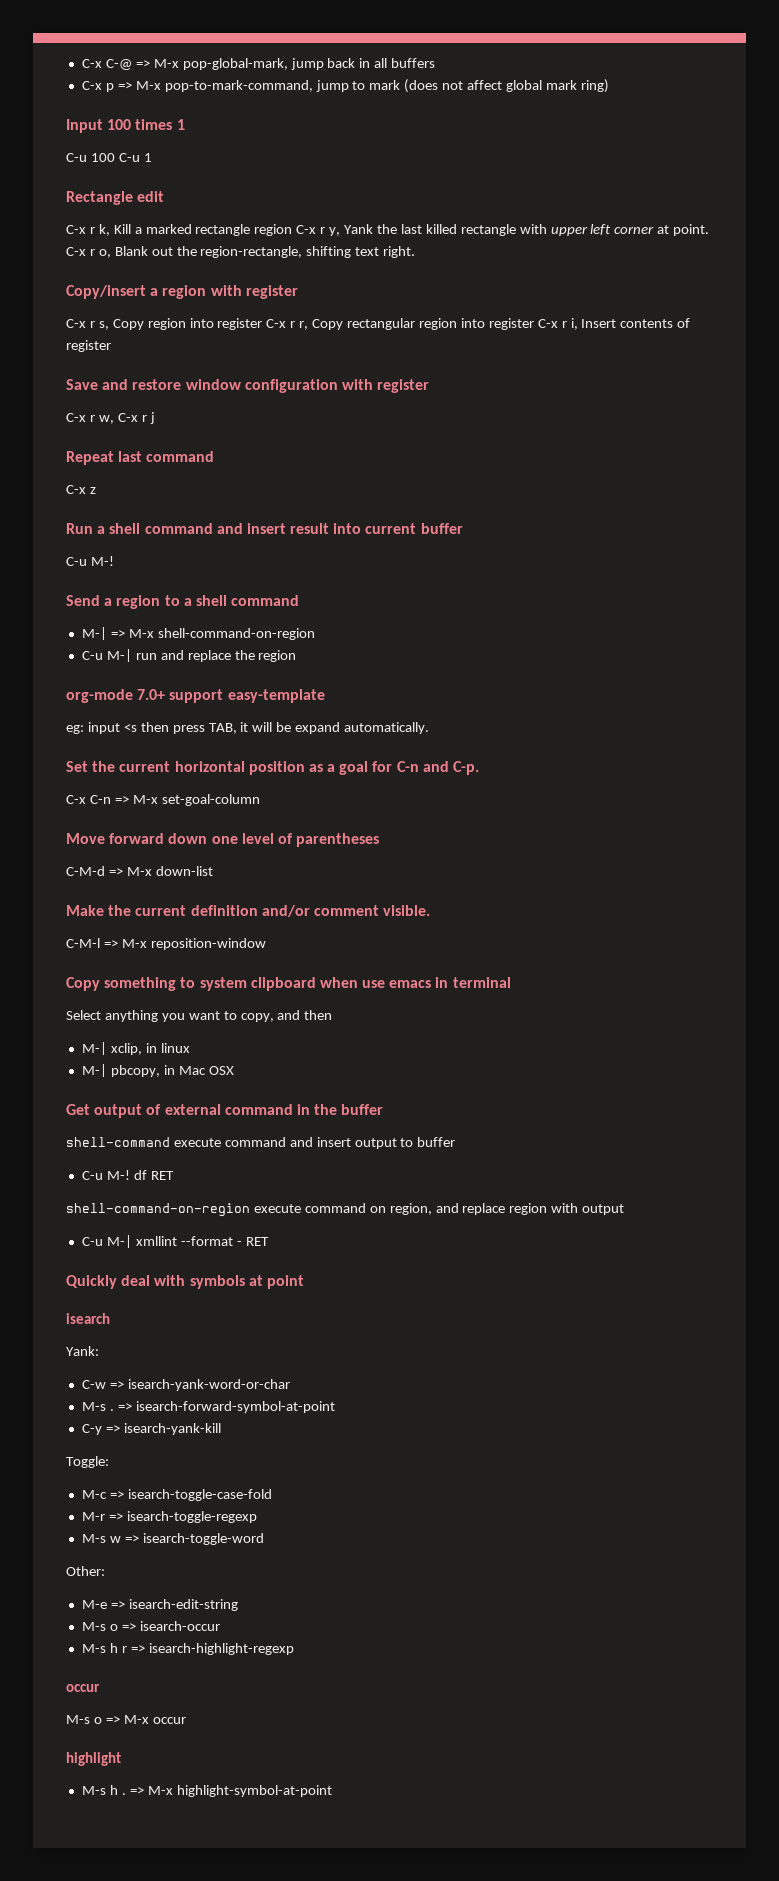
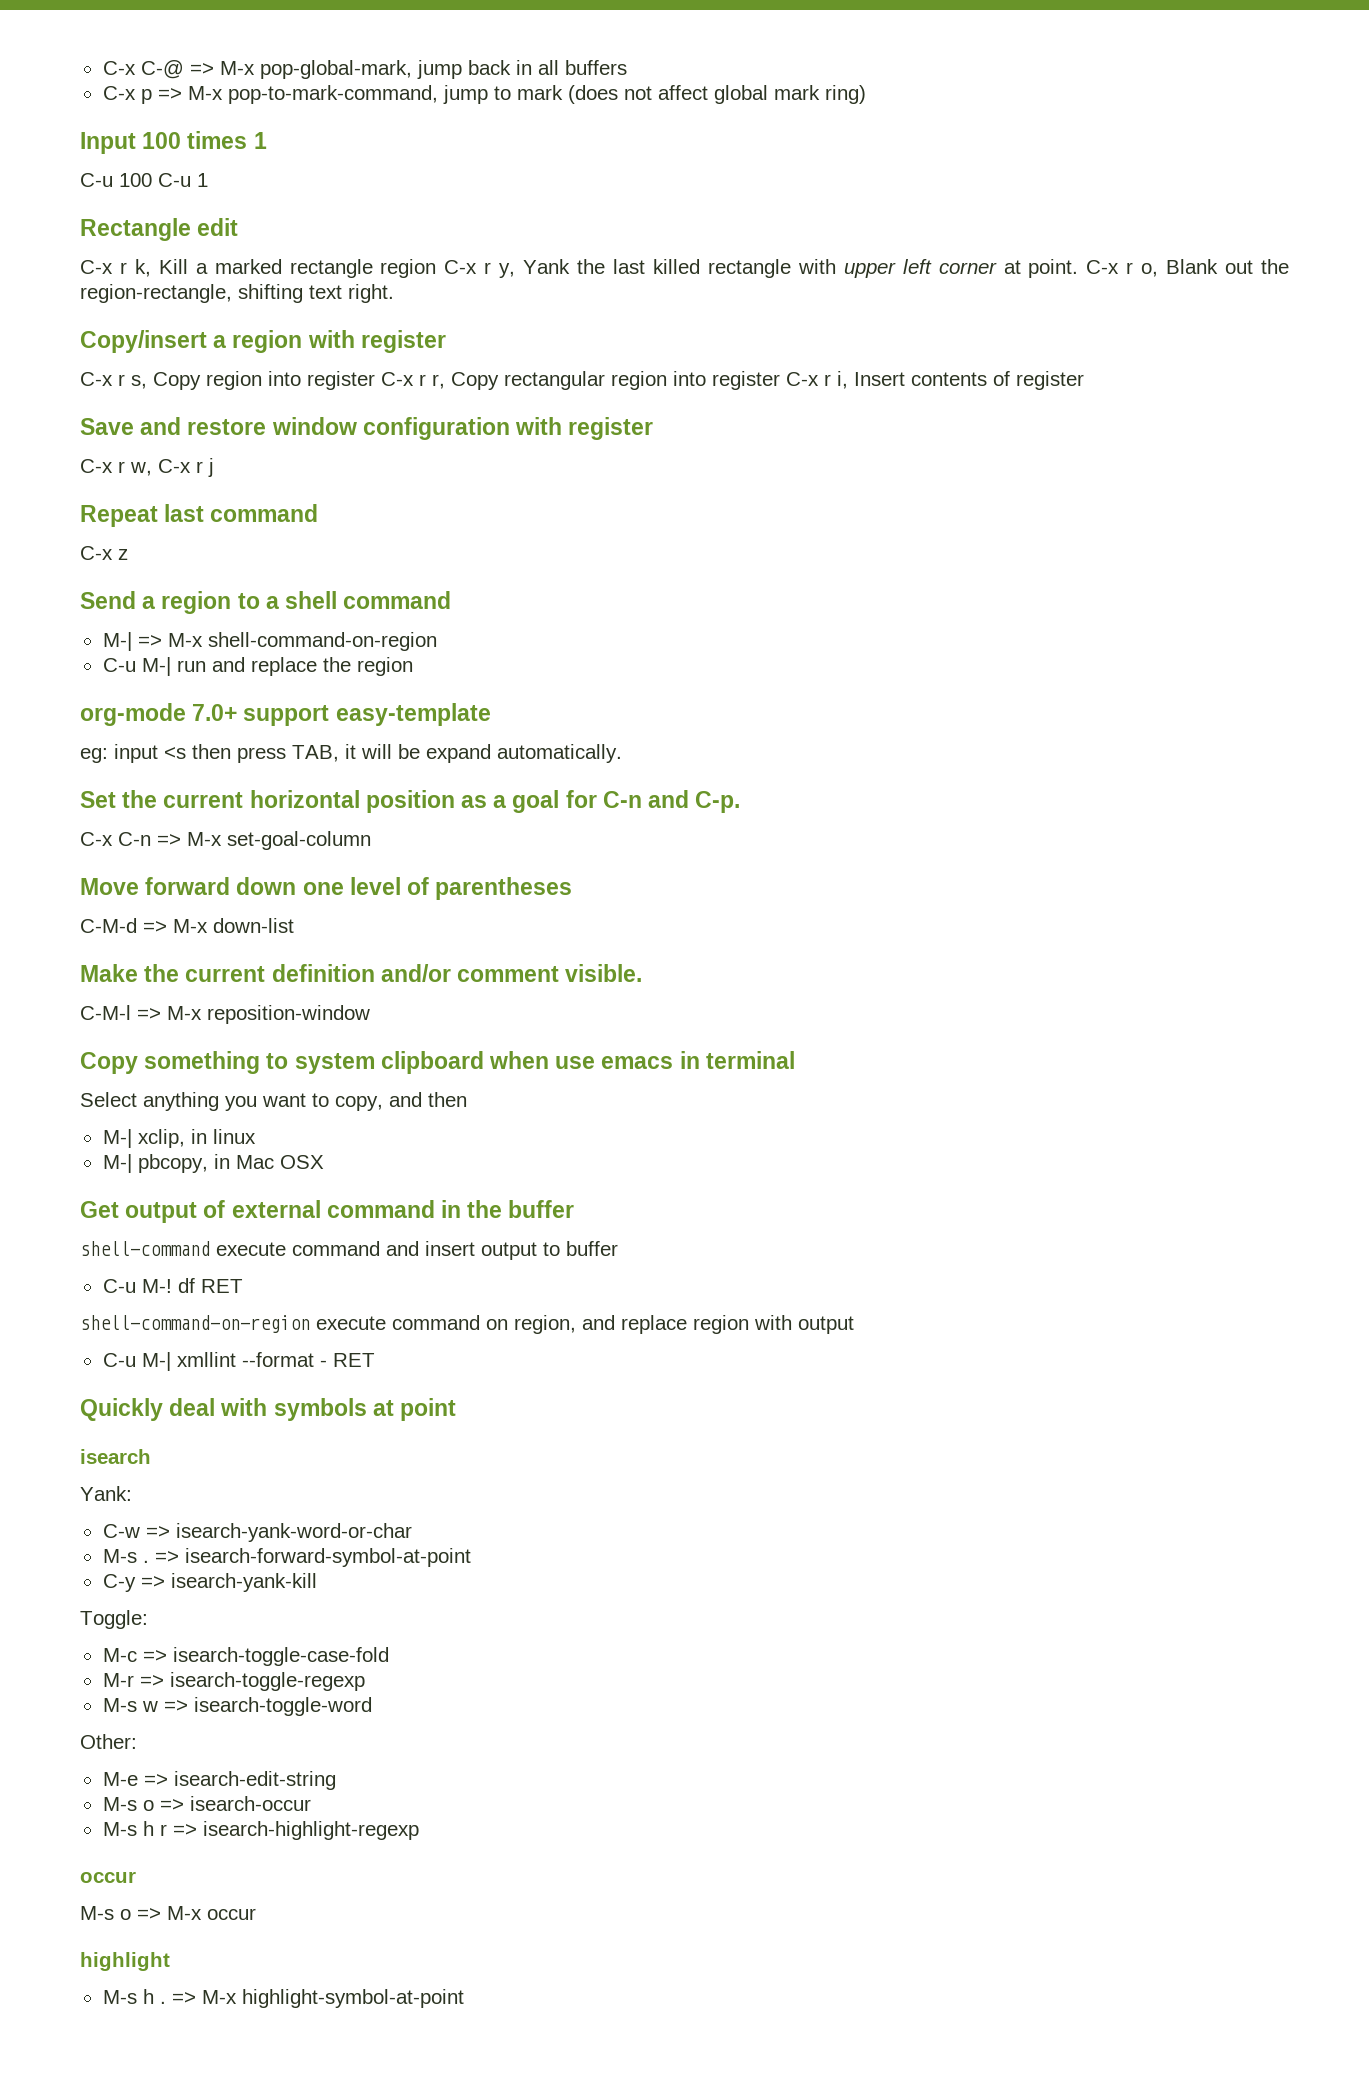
- Run a shell command and insert result into current buffer
- C-u M-!

